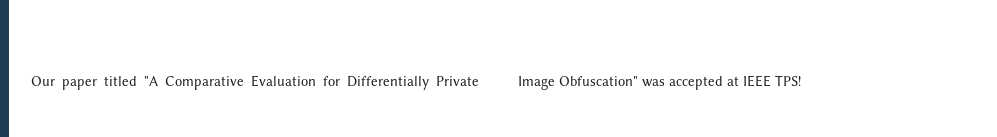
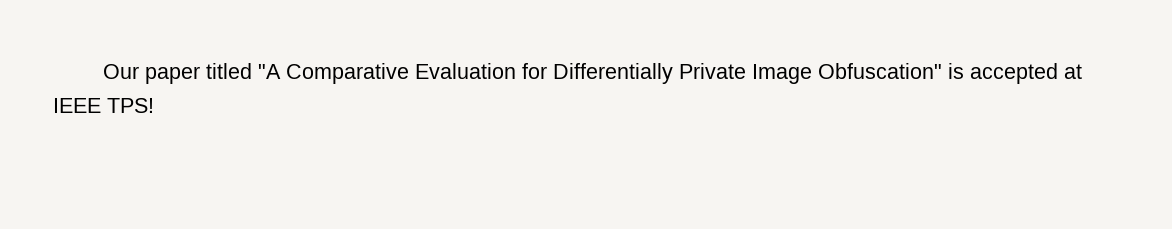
- Our paper titled "A Comparative Evaluation for Differentially Private Image Obfuscation" was accepted at IEEE TPS!
+ Our paper titled "A Comparative Evaluation for Differentially Private Image Obfuscation" is accepted at IEEE TPS!

